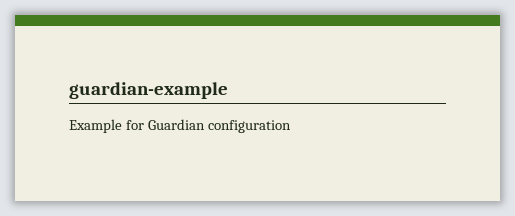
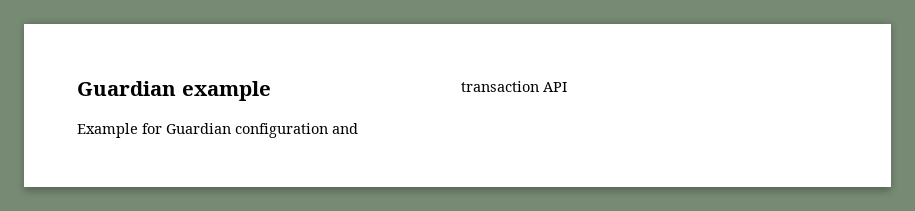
- guardian-example
+ Guardian example
- Example for Guardian configuration
+ Example for Guardian configuration and transaction API

